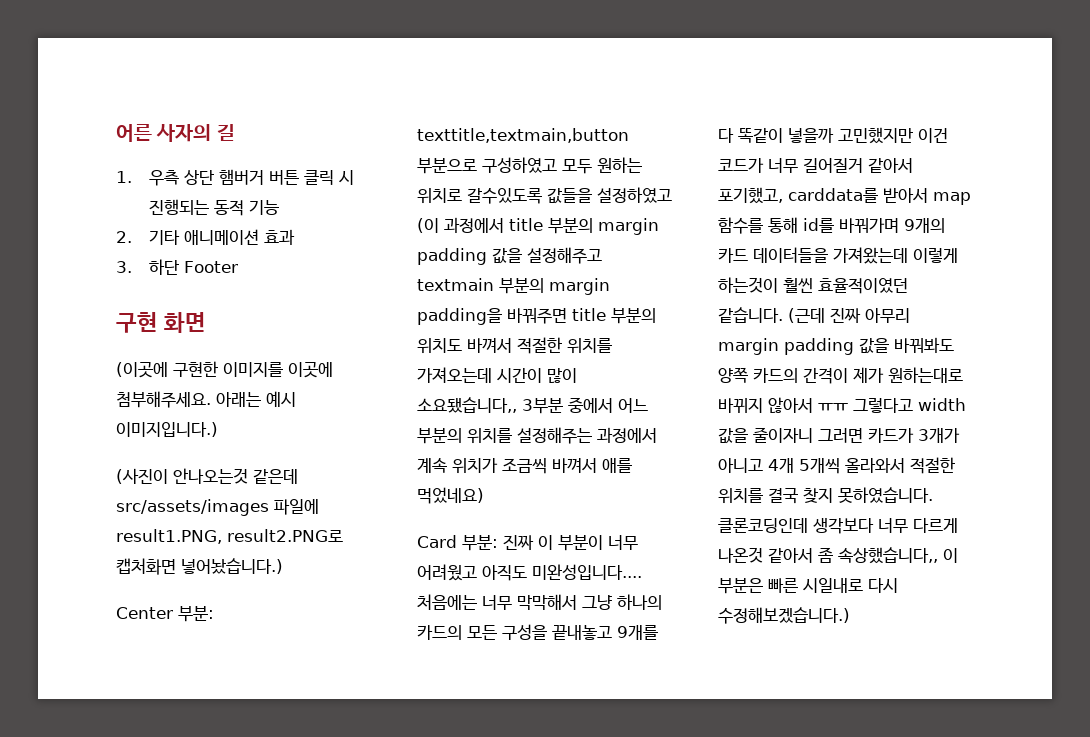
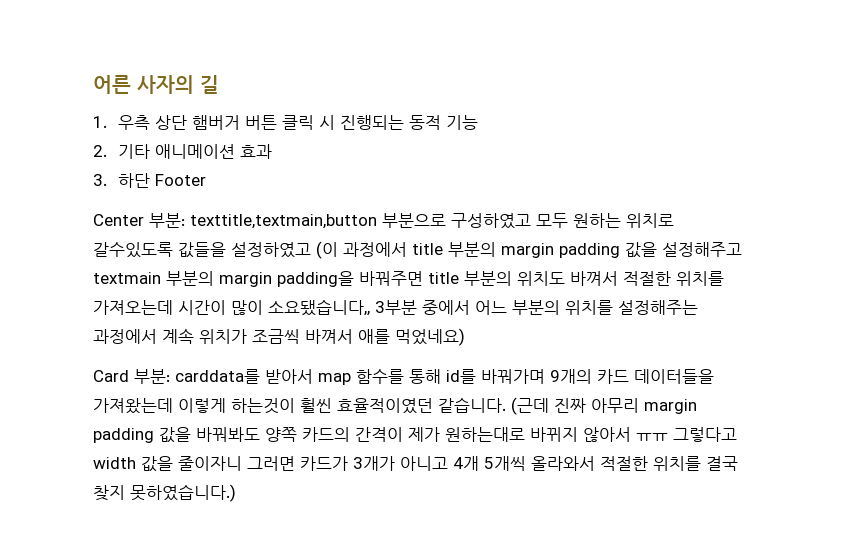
- 구현 화면
- (이곳에 구현한 이미지를 이곳에 첨부해주세요. 아래는 예시 이미지입니다.)
- (사진이 안나오는것 같은데 src/assets/images 파일에 result1.PNG, result2.PNG로 캡처화면 넣어놨습니다.)
- Card 부분: 진짜 이 부분이 너무 어려웠고 아직도 미완성입니다.... 처음에는 너무 막막해서 그냥 하나의 카드의 모든 구성을 끝내놓고 9개를 다 똑같이 넣을까 고민했지만 이건 코드가 너무 길어질거 같아서 포기했고, carddata를 받아서 map 함수를 통해 id를 바꿔가며 9개의 카드 데이터들을 가져왔는데 이렇게 하는것이 훨씬 효율적이였던 같습니다.
+ Card 부분: carddata를 받아서 map 함수를 통해 id를 바꿔가며 9개의 카드 데이터들을 가져왔는데 이렇게 하는것이 훨씬 효율적이였던 같습니다.
- (근데 진짜 아무리 margin padding 값을 바꿔봐도 양쪽 카드의 간격이 제가 원하는대로 바뀌지 않아서 ㅠㅠ 그렇다고 width 값을 줄이자니 그러면 카드가 3개가 아니고 4개 5개씩 올라와서 적절한 위치를 결국 찾지 못하였습니다. 클론코딩인데 생각보다 너무 다르게 나온것 같아서 좀 속상했습니다,, 이 부분은 빠른 시일내로 다시 수정해보겠습니다.)
+ (근데 진짜 아무리 margin padding 값을 바꿔봐도 양쪽 카드의 간격이 제가 원하는대로 바뀌지 않아서 ㅠㅠ 그렇다고 width 값을 줄이자니 그러면 카드가 3개가 아니고 4개 5개씩 올라와서 적절한 위치를 결국 찾지 못하였습니다.)

